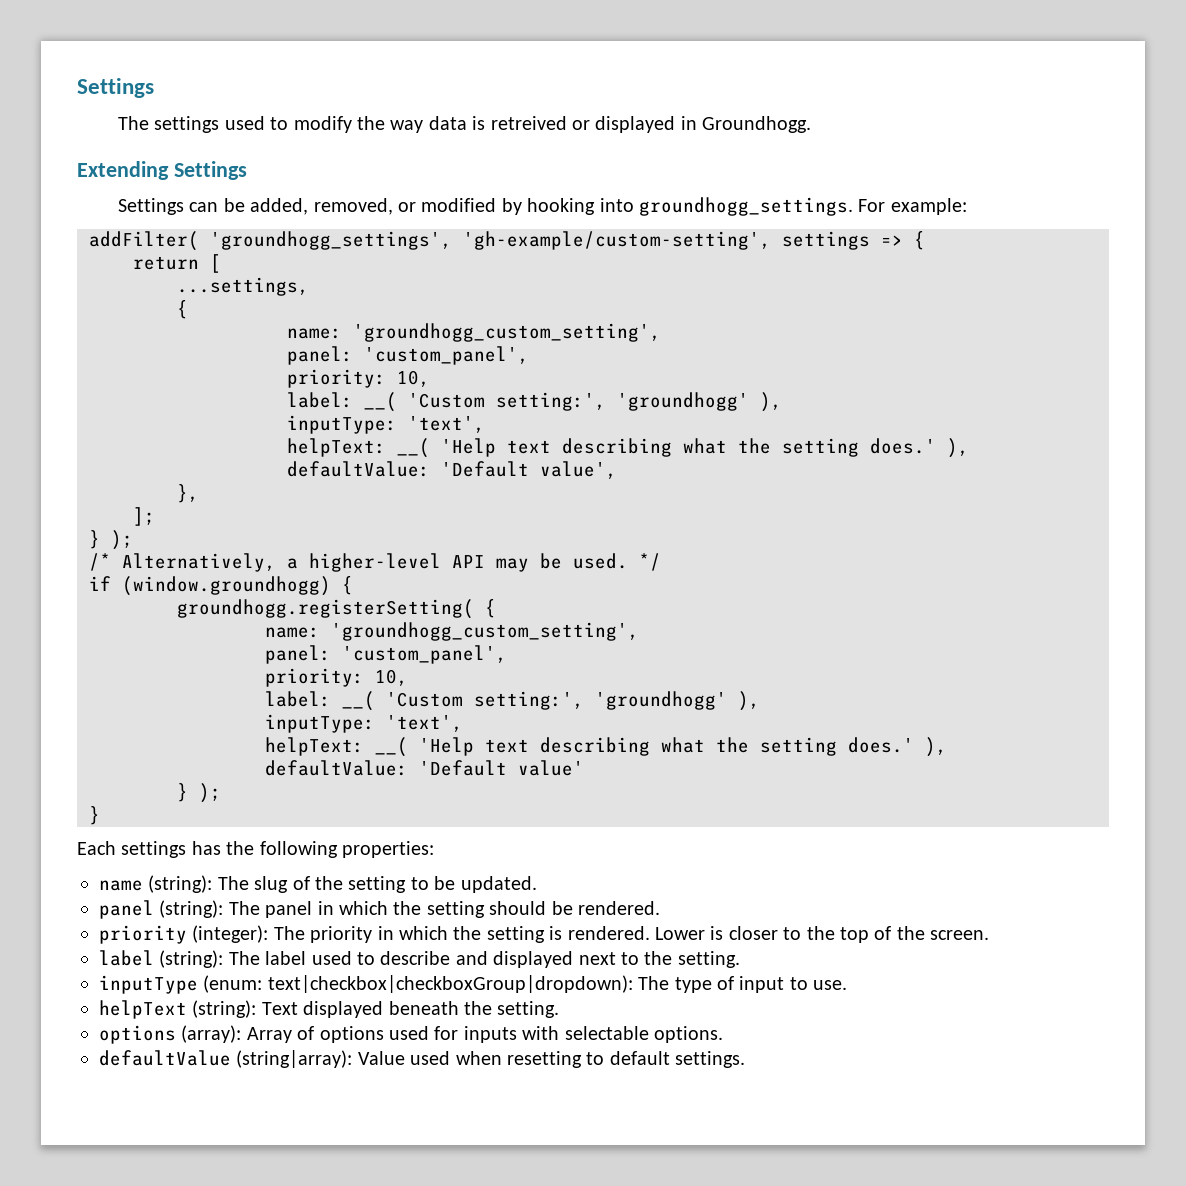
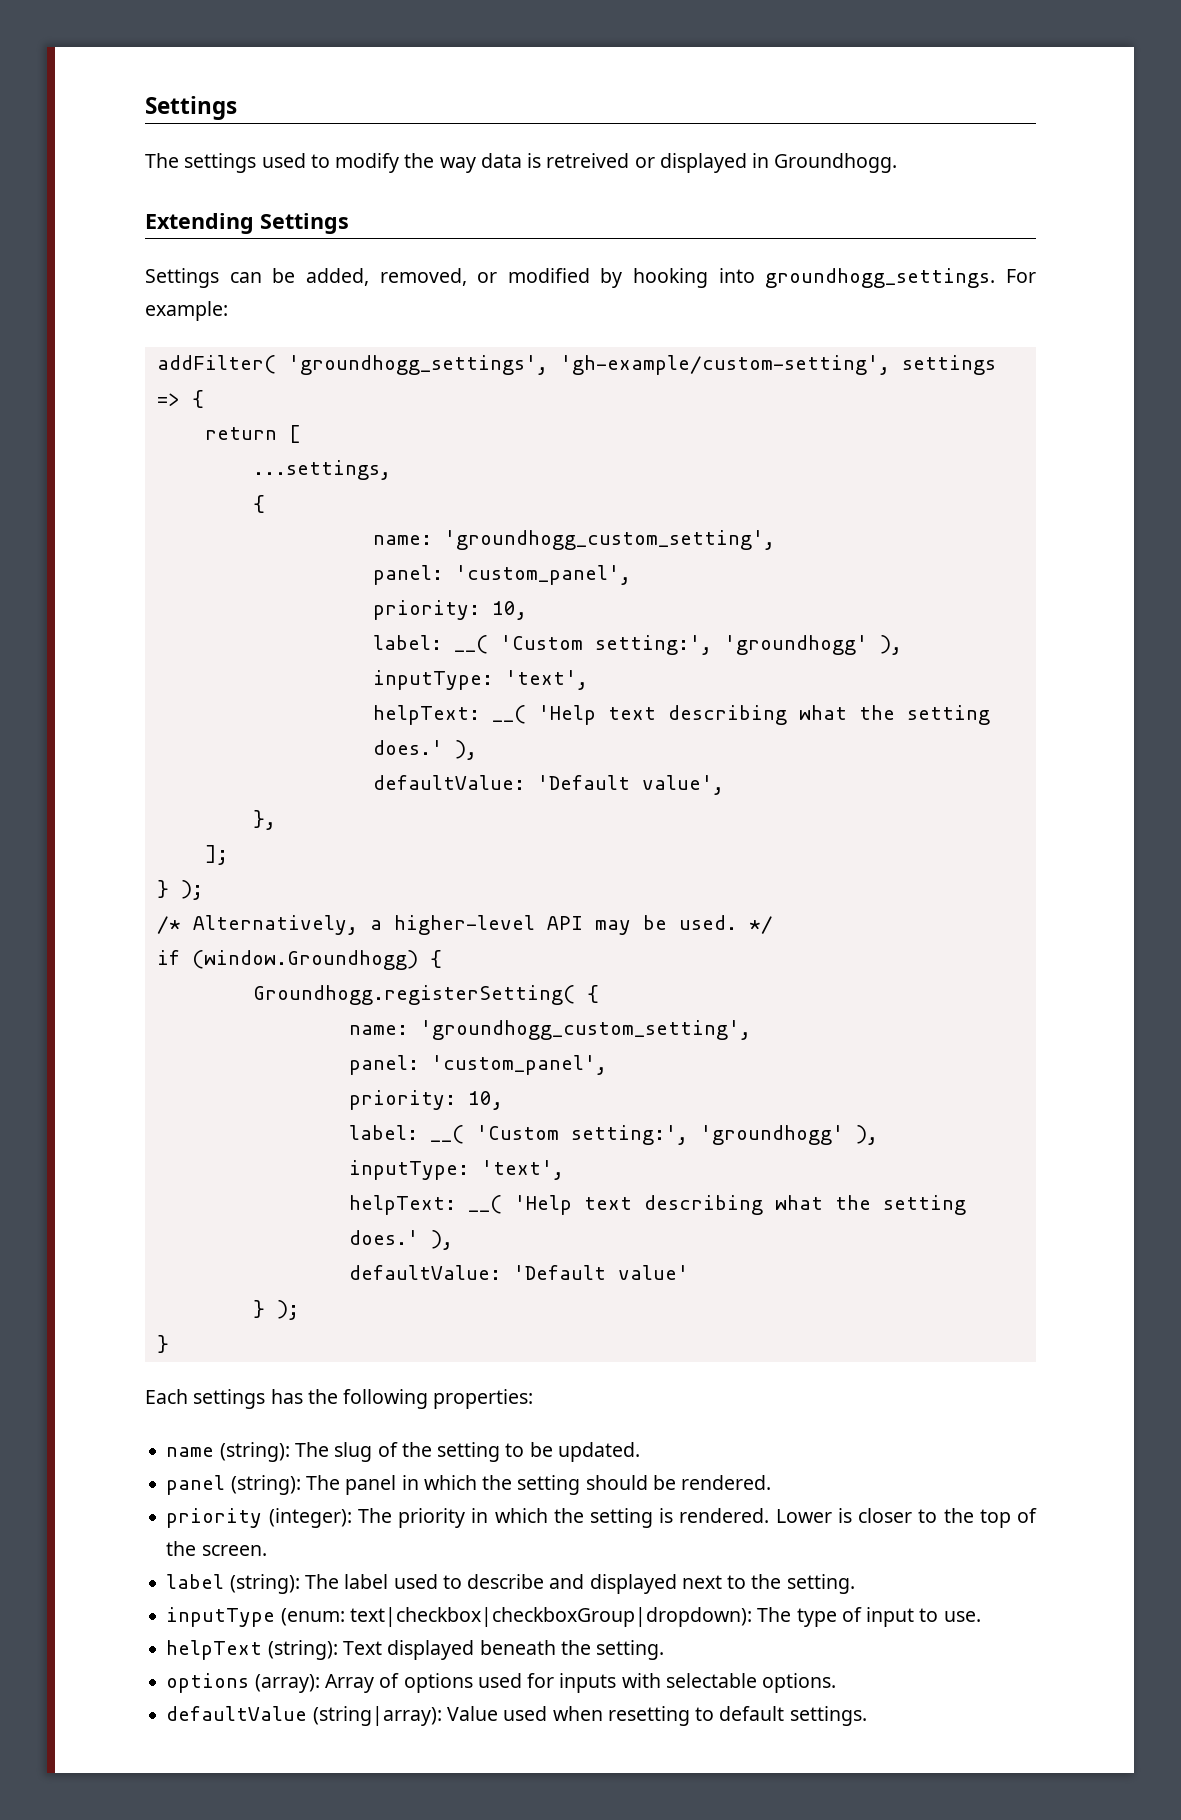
- if (window.groundhogg) {
- groundhogg.registerSetting( {
+ if (window.Groundhogg) {
+ Groundhogg.registerSetting( {

